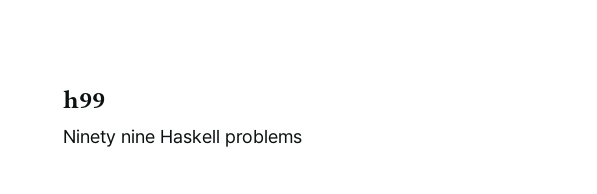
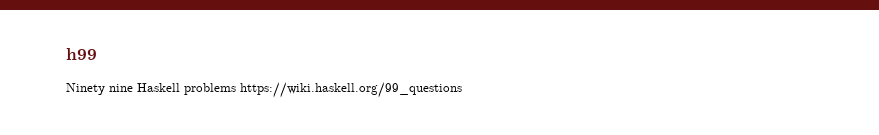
- Ninety nine Haskell problems
+ Ninety nine Haskell problems https://wiki.haskell.org/99_questions

